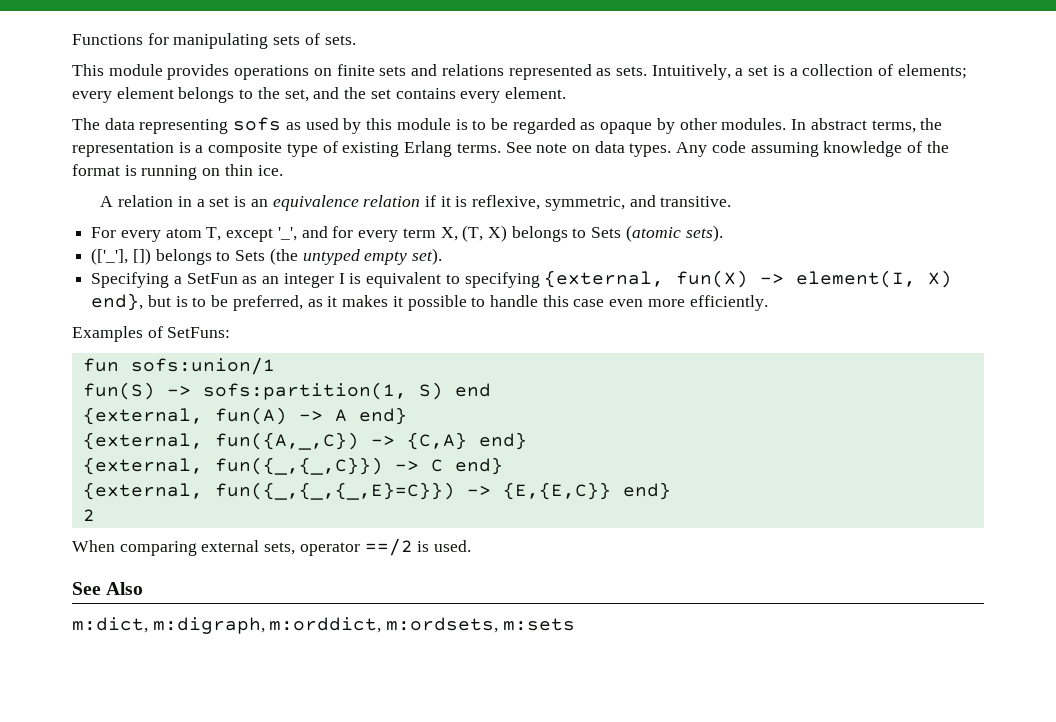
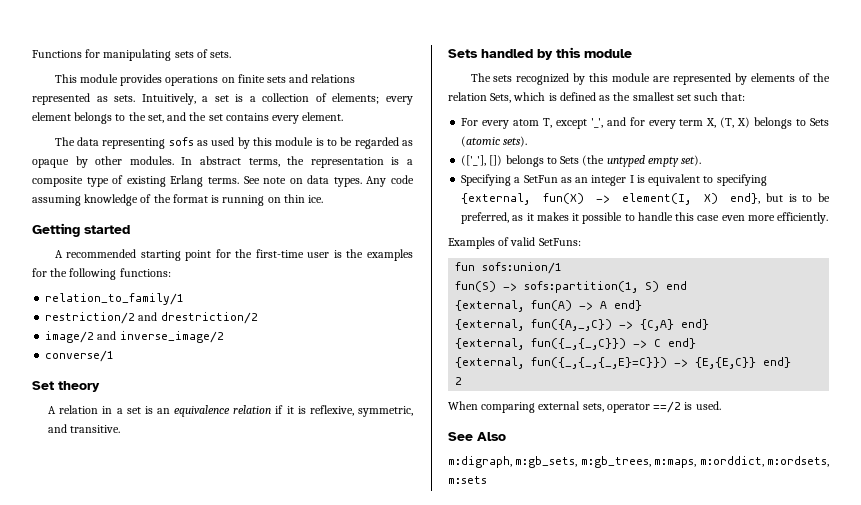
+ Getting started
+ A recommended starting point for the first-time user is the examples for the following functions:
+ relation_to_family/1
+ restriction/2 and drestriction/2
+ image/2 and inverse_image/2
+ converse/1
+ Set theory
+ Sets handled by this module
+ The sets recognized by this module are represented by elements of the relation Sets, which is defined as the smallest set such that:
- Examples of SetFuns:
+ Examples of valid SetFuns:
- m:dict, m:digraph, m:orddict, m:ordsets, m:sets
+ m:digraph, m:gb_sets, m:gb_trees, m:maps, m:orddict, m:ordsets, m:sets

